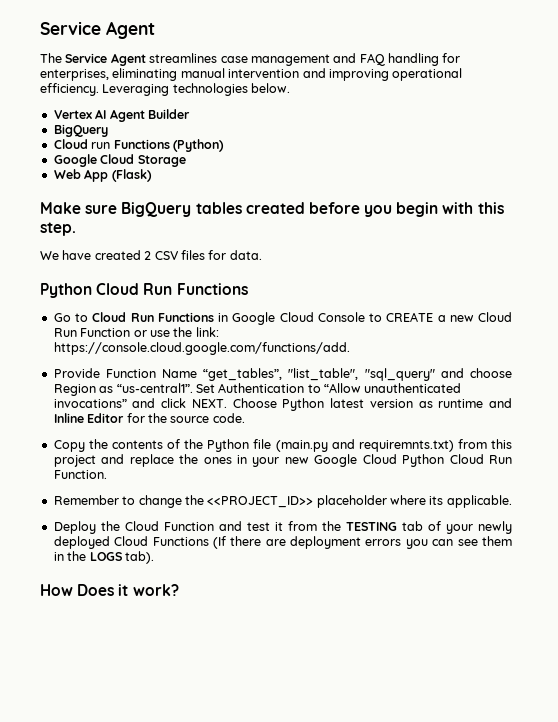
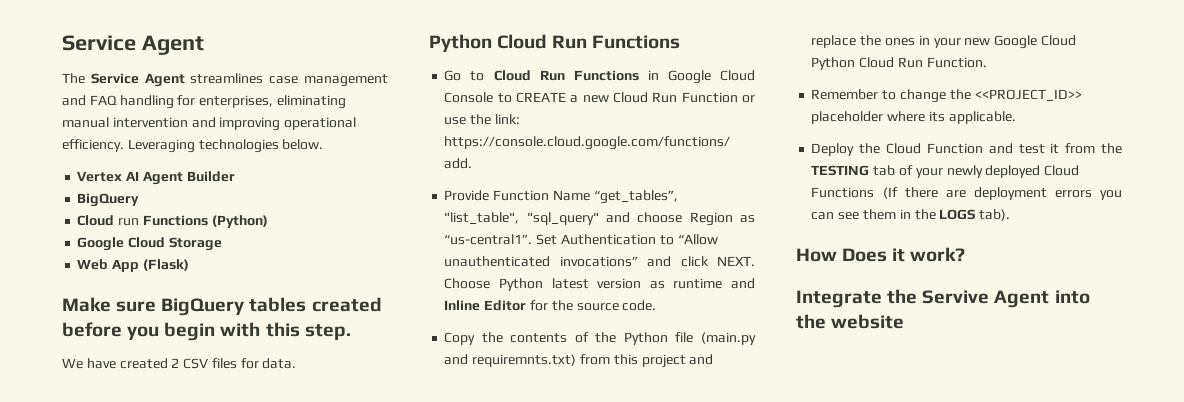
+ Integrate the Servive Agent into the website

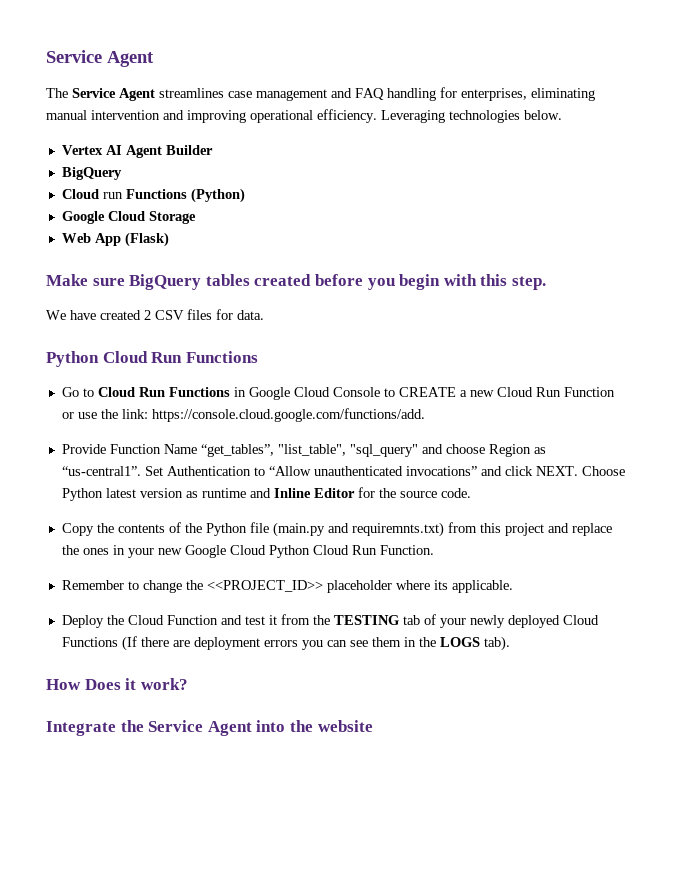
- Integrate the Servive Agent into the website
+ Integrate the Service Agent into the website

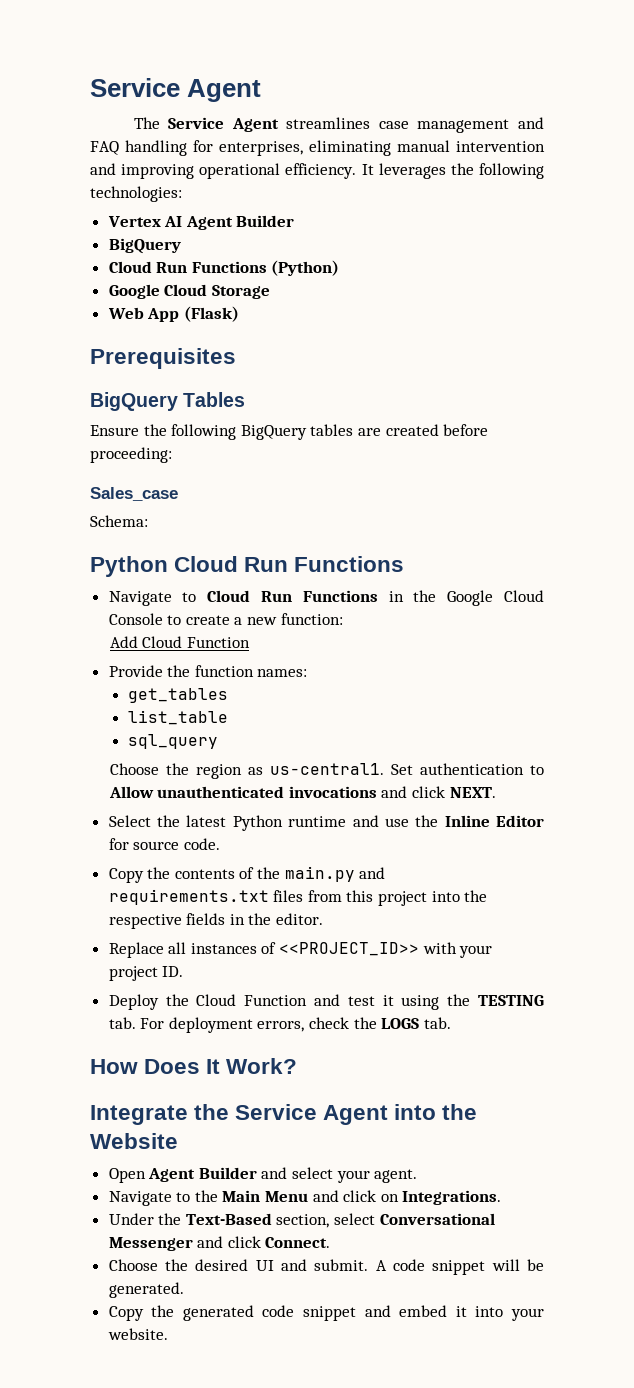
- Leveraging technologies below.
+ It leverages the following technologies:
- Cloud run Functions (Python)
+ Cloud Run Functions (Python)
- Make sure BigQuery tables created before you begin with this step.
- We have created 2 CSV files for data.
+ Prerequisites
+ BigQuery Tables
+ Ensure the following BigQuery tables are created before proceeding:
+ Sales_case
+ Schema:
- Go to Cloud Run Functions in Google Cloud Console to CREATE a new Cloud Run Function or use the link: https://console.cloud.google.com/functions/add.
- Provide Function Name “get_tables”, "list_table", "sql_query" and choose Region as “us-central1”. Set Authentication to “Allow unauthenticated invocations” and click NEXT. Choose Python latest version as runtime and Inline Editor for the source code.
+ Navigate to Cloud Run Functions in the Google Cloud Console to create a new function:
+ Add Cloud Function
+ Provide the function names:
+ get_tables
+ list_table
+ sql_query
+ Choose the region as us-central1. Set authentication to Allow unauthenticated invocations and click NEXT.
+ Select the latest Python runtime and use the Inline Editor for source code.
- Copy the contents of the Python file (main.py and requiremnts.txt) from this project and replace the ones in your new Google Cloud Python Cloud Run Function.
- Remember to change the <<PROJECT_ID>> placeholder where its applicable.
+ Copy the contents of the main.py and requirements.txt files from this project into the respective fields in the editor.
+ Replace all instances of <<PROJECT_ID>> with your project ID.
- Deploy the Cloud Function and test it from the TESTING tab of your newly deployed Cloud Functions (If there are deployment errors you can see them in the LOGS tab).
+ Deploy the Cloud Function and test it using the TESTING tab. For deployment errors, check the LOGS tab.
- How Does it work?
+ How Does It Work?
- Integrate the Service Agent into the website
+ Integrate the Service Agent into the Website
+ Open Agent Builder and select your agent.
+ Navigate to the Main Menu and click on Integrations.
+ Under the Text-Based section, select Conversational Messenger and click Connect.
+ Choose the desired UI and submit. A code snippet will be generated.
+ Copy the generated code snippet and embed it into your website.

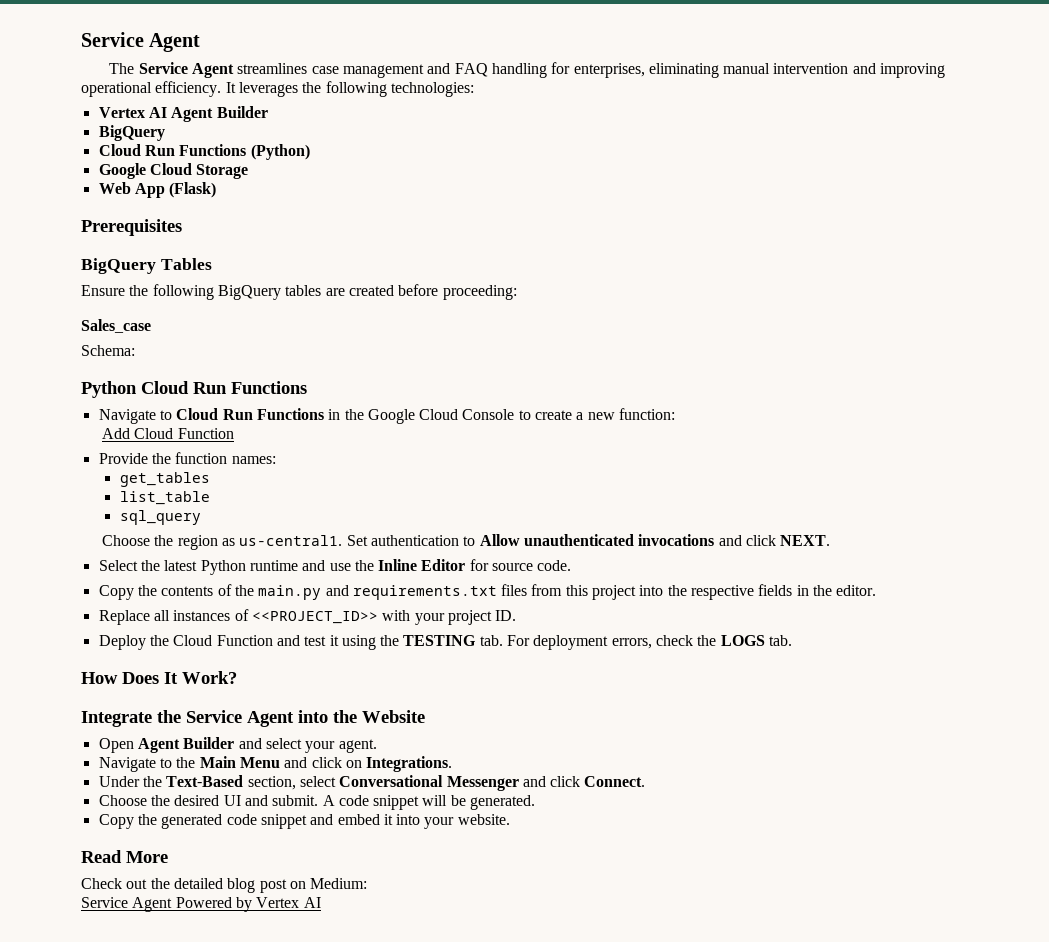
+ Read More
+ Check out the detailed blog post on Medium:
+ Service Agent Powered by Vertex AI

